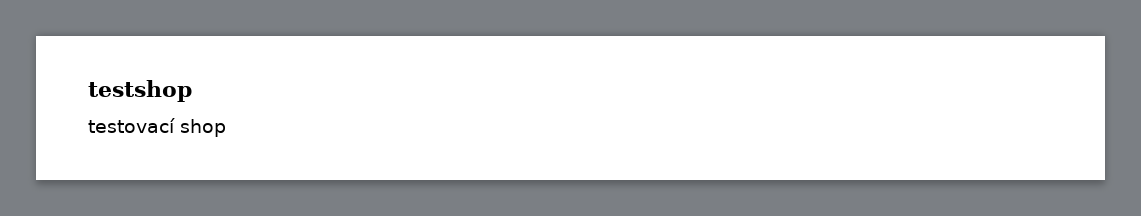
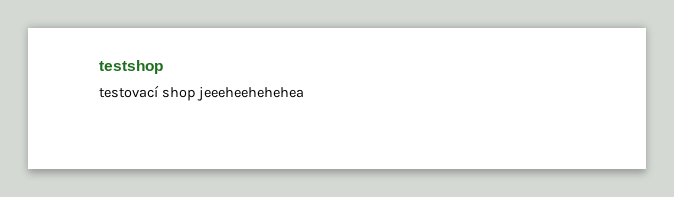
- testovací shop
+ testovací shop jeeeheehehehea

